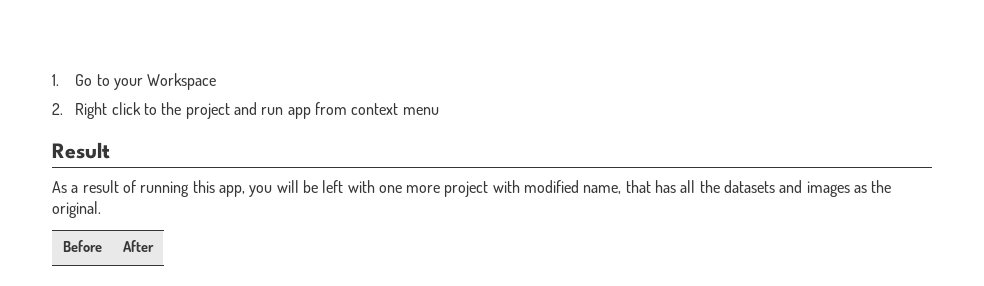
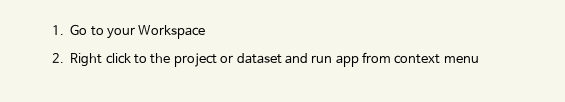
- 2. Right click to the project and run app from context menu
+ 2. Right click to the project or dataset and run app from context menu
- Result
- As a result of running this app, you will be left with one more project with modified name, that has all the datasets and images as the original.
- Before | After

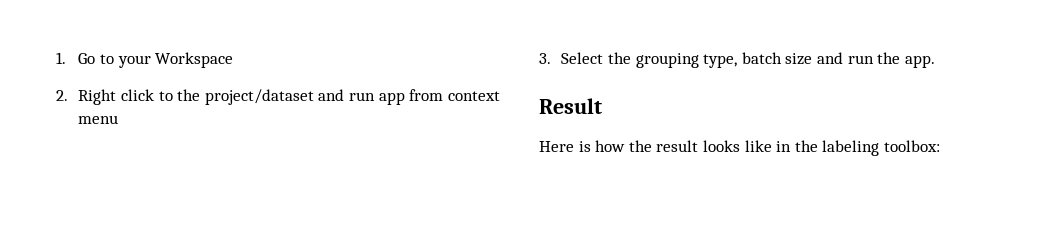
- 2. Right click to the project or dataset and run app from context menu
+ 2. Right click to the project/dataset and run app from context menu
+ 3. Select the grouping type, batch size and run the app.
+ Result
+ Here is how the result looks like in the labeling toolbox:

